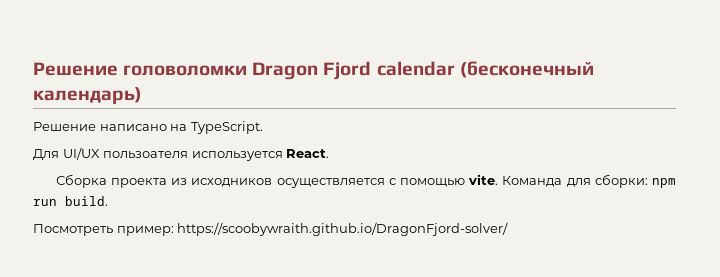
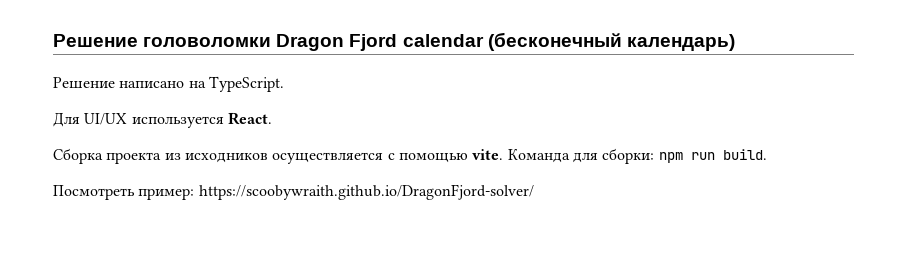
- Для UI/UX пользоателя используется React.
+ Для UI/UX используется React.

